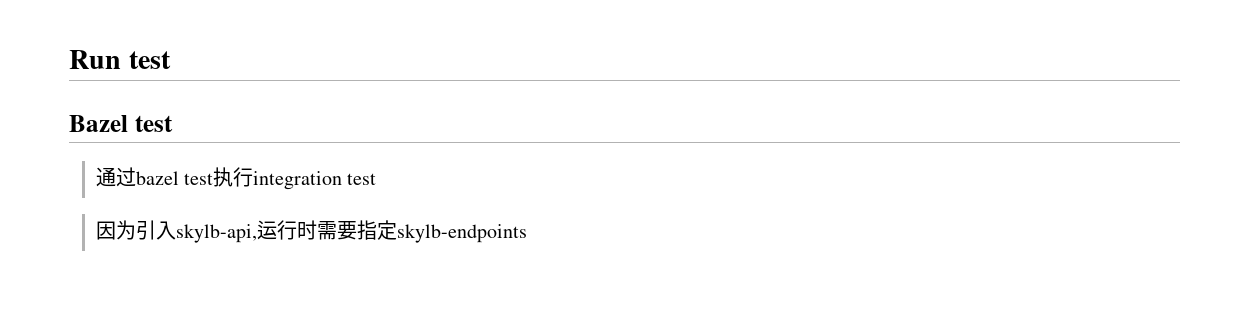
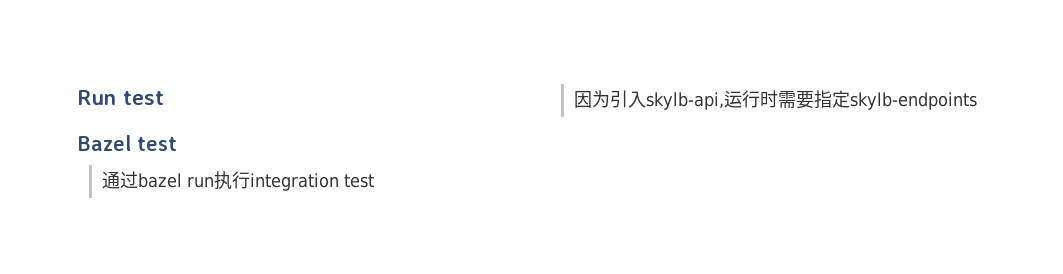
- 通过bazel test执行integration test
+ 通过bazel run执行integration test

